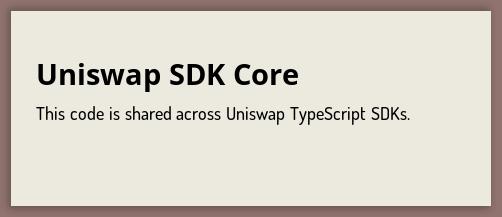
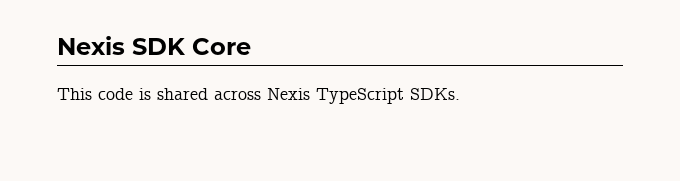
- Uniswap SDK Core
+ Nexis SDK Core
- This code is shared across Uniswap TypeScript SDKs.
+ This code is shared across Nexis TypeScript SDKs.

